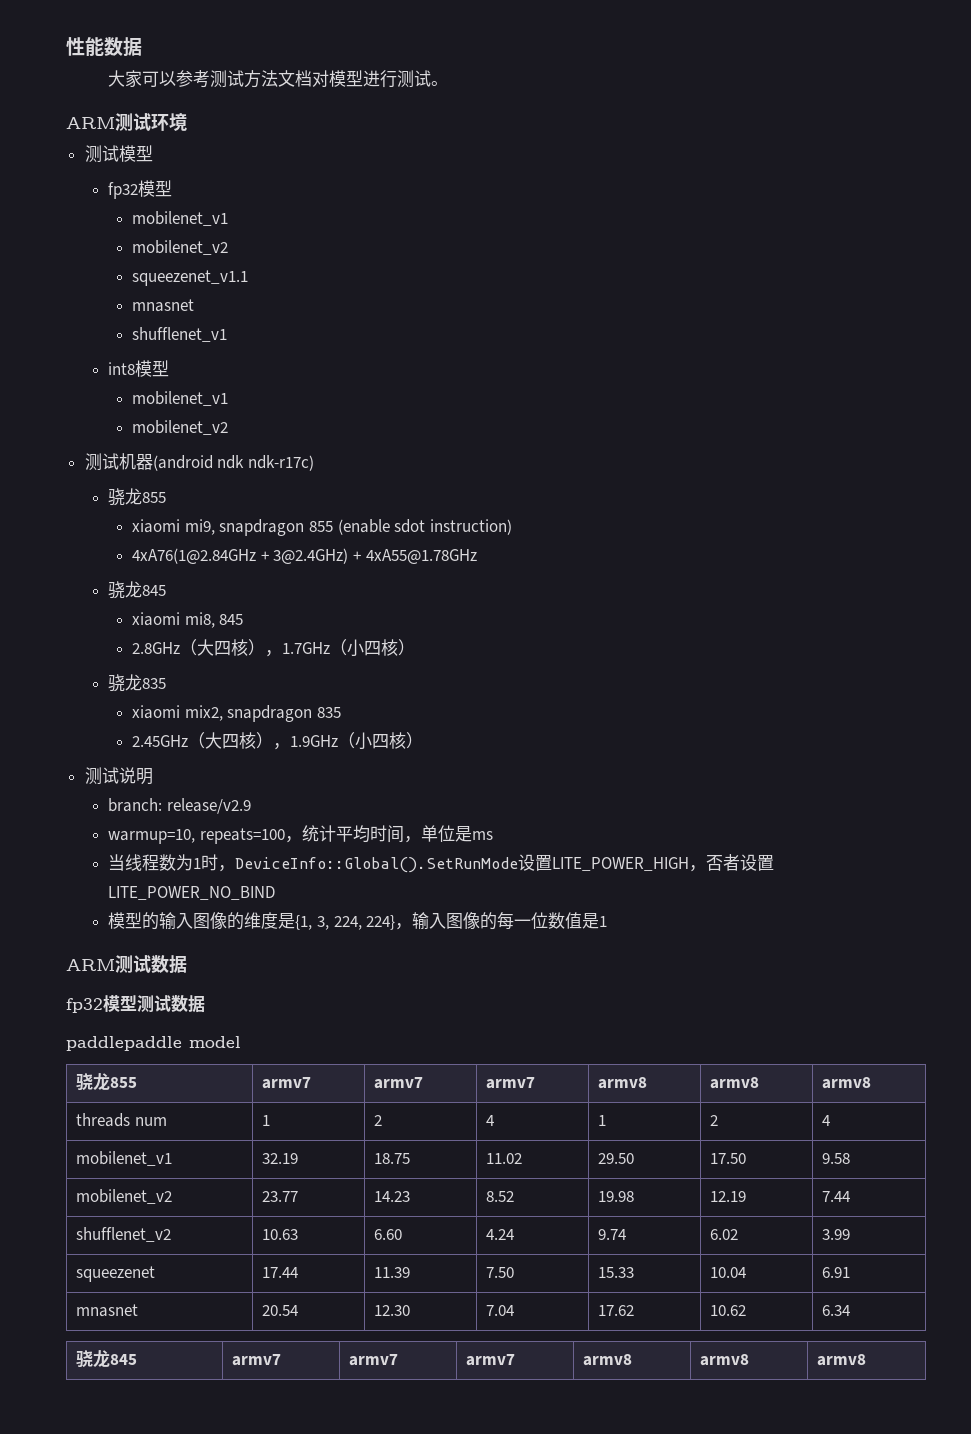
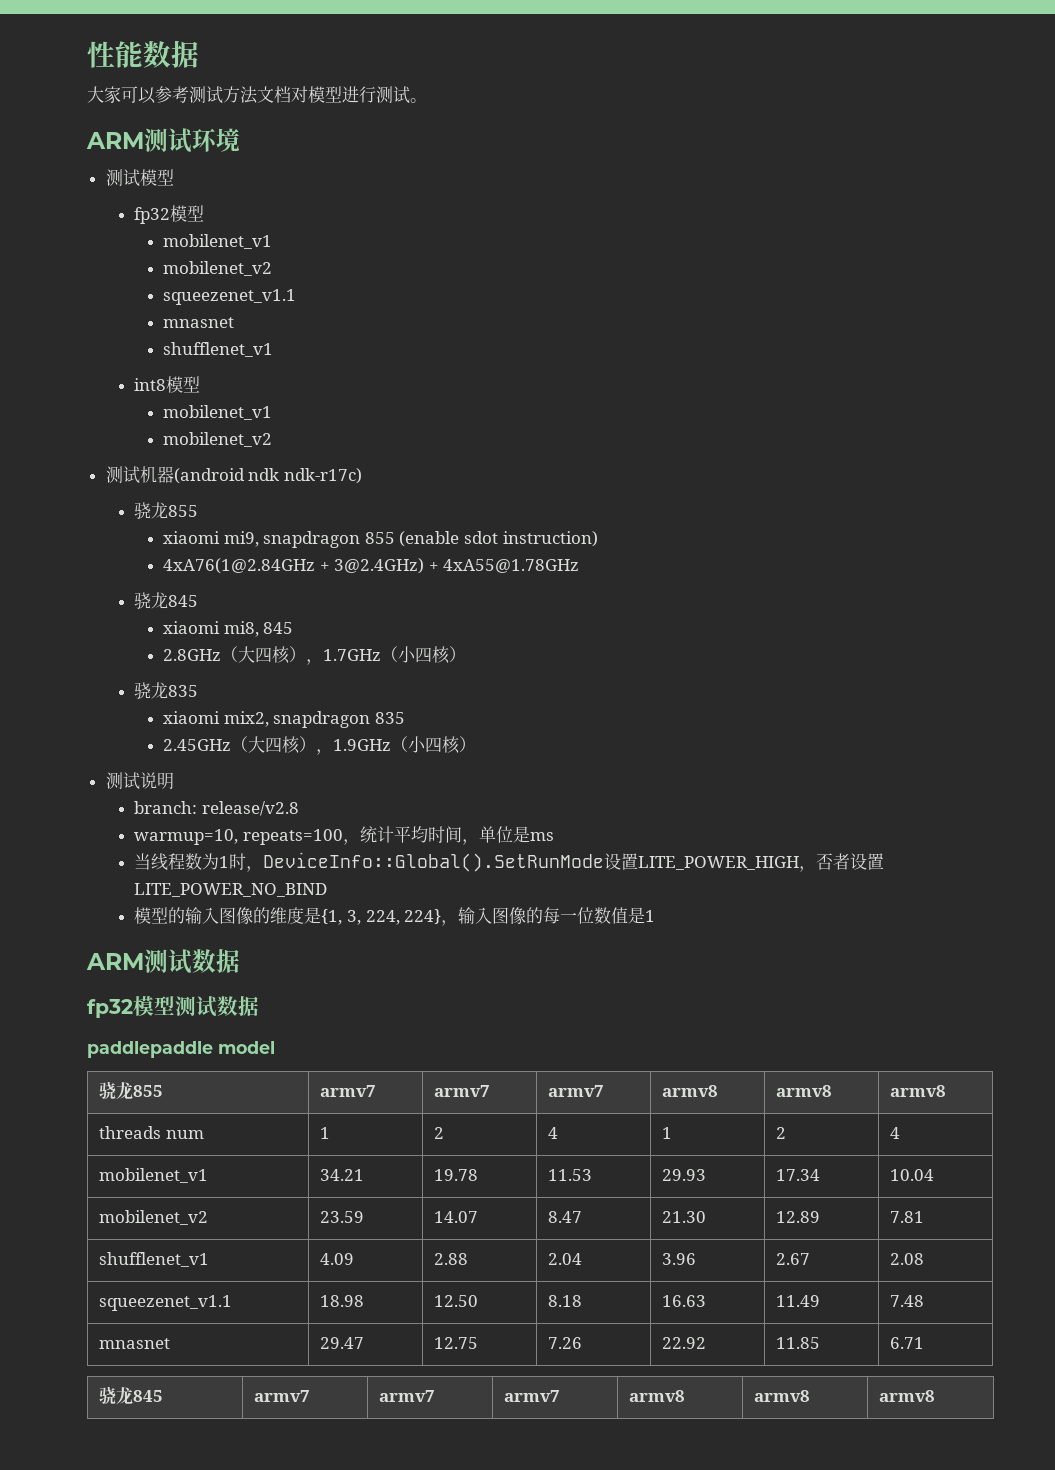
- branch: release/v2.9
+ branch: release/v2.8
- mobilenet_v1 | 32.19 | 18.75 | 11.02 | 29.50 | 17.50 | 9.58
- mobilenet_v2 | 23.77 | 14.23 | 8.52 | 19.98 | 12.19 | 7.44
- shufflenet_v2 | 10.63 | 6.60 | 4.24 | 9.74 | 6.02 | 3.99
- squeezenet | 17.44 | 11.39 | 7.50 | 15.33 | 10.04 | 6.91
- mnasnet | 20.54 | 12.30 | 7.04 | 17.62 | 10.62 | 6.34
+ mobilenet_v1 | 34.21 | 19.78 | 11.53 | 29.93 | 17.34 | 10.04
+ mobilenet_v2 | 23.59 | 14.07 | 8.47 | 21.30 | 12.89 | 7.81
+ shufflenet_v1 | 4.09 | 2.88 | 2.04 | 3.96 | 2.67 | 2.08
+ squeezenet_v1.1 | 18.98 | 12.50 | 8.18 | 16.63 | 11.49 | 7.48
+ mnasnet | 29.47 | 12.75 | 7.26 | 22.92 | 11.85 | 6.71

